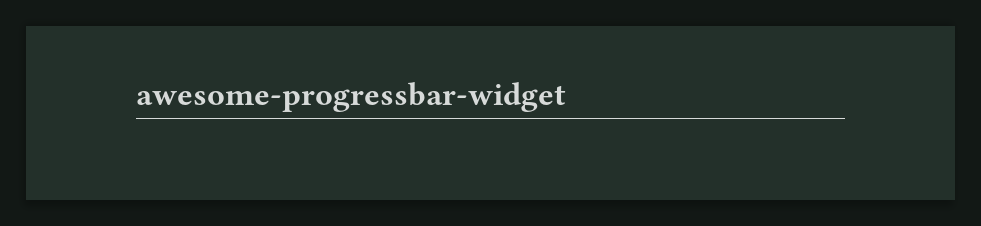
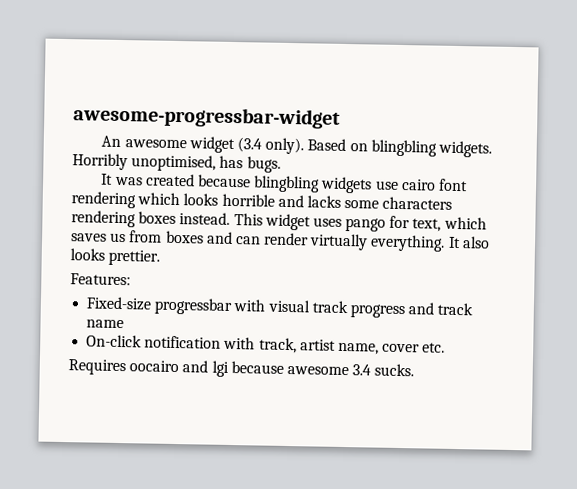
+ An awesome widget (3.4 only). Based on blingbling widgets. Horribly unoptimised, has bugs.
+ It was created because blingbling widgets use cairo font rendering which looks horrible and lacks some characters rendering boxes instead. This widget uses pango for text, which saves us from boxes and can render virtually everything. It also looks prettier.
+ Features:
+ Fixed-size progressbar with visual track progress and track name
+ On-click notification with track, artist name, cover etc.
+ Requires oocairo and lgi because awesome 3.4 sucks.

